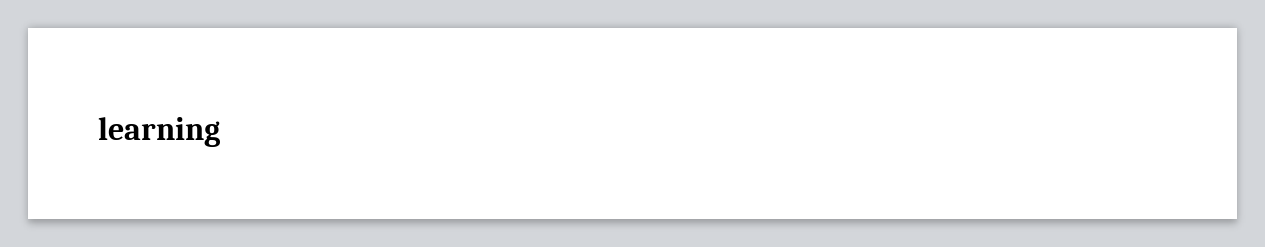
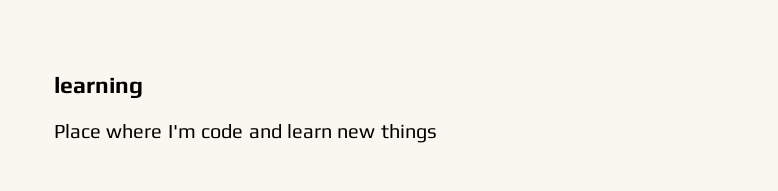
+ Place where I'm code and learn new things

